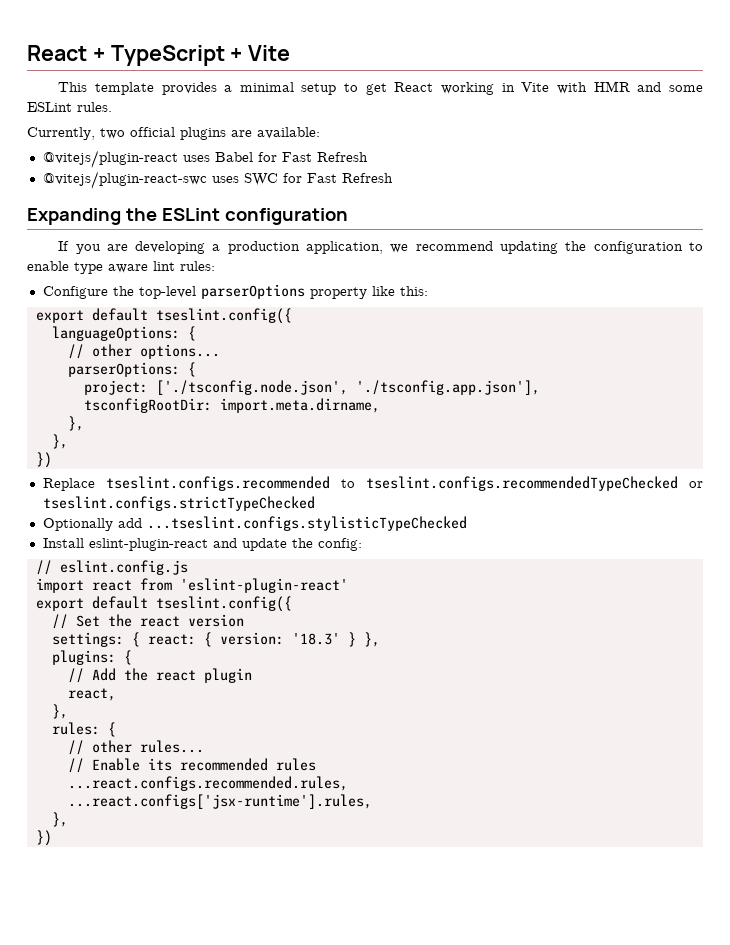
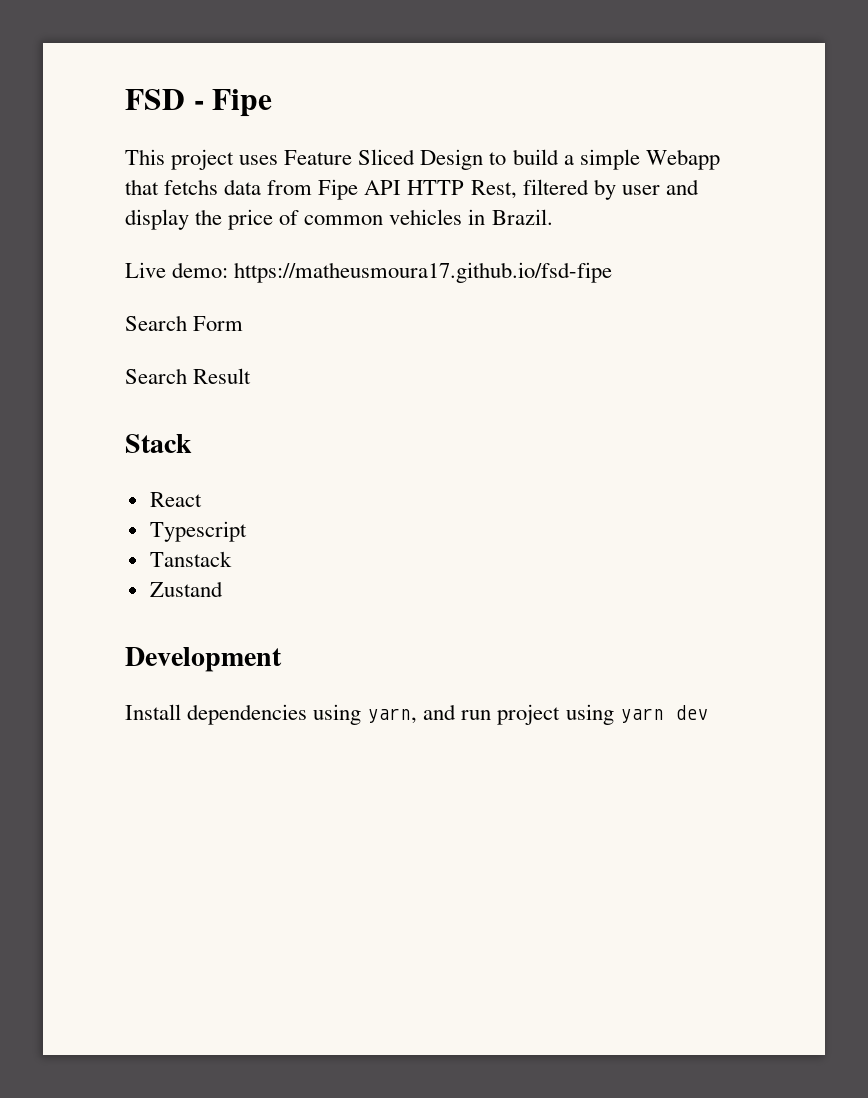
- React + TypeScript + Vite
- This template provides a minimal setup to get React working in Vite with HMR and some ESLint rules.
- Currently, two official plugins are available:
- @vitejs/plugin-react uses Babel for Fast Refresh
- @vitejs/plugin-react-swc uses SWC for Fast Refresh
- Expanding the ESLint configuration
- If you are developing a production application, we recommend updating the configuration to enable type aware lint rules:
- Configure the top-level parserOptions property like this:
- export default tseslint.config({
- languageOptions: {
- // other options...
- parserOptions: {
- project: ['./tsconfig.node.json', './tsconfig.app.json'],
- tsconfigRootDir: import.meta.dirname,
- },
- },
- })
- Replace tseslint.configs.recommended to tseslint.configs.recommendedTypeChecked or tseslint.configs.strictTypeChecked
- Optionally add ...tseslint.configs.stylisticTypeChecked
- Install eslint-plugin-react and update the config:
- // eslint.config.js
- import react from 'eslint-plugin-react'
- export default tseslint.config({
- // Set the react version
- settings: { react: { version: '18.3' } },
- plugins: {
- // Add the react plugin
- react,
- },
- rules: {
- // other rules...
- // Enable its recommended rules
- ...react.configs.recommended.rules,
- ...react.configs['jsx-runtime'].rules,
- },
- })
+ FSD - Fipe
+ This project uses Feature Sliced Design to build a simple Webapp that fetchs data from Fipe API HTTP Rest, filtered by user and display the price of common vehicles in Brazil.
+ Live demo: https://matheusmoura17.github.io/fsd-fipe
+ Search Form
+ Search Result
+ Stack
+ React
+ Typescript
+ Tanstack
+ Zustand
+ Development
+ Install dependencies using yarn, and run project using yarn dev

